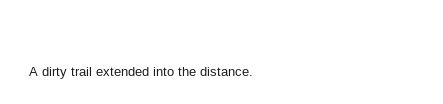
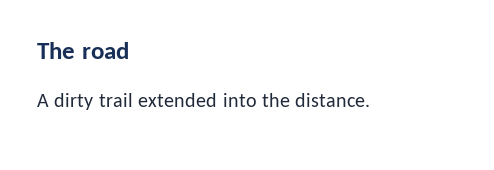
+ The road

